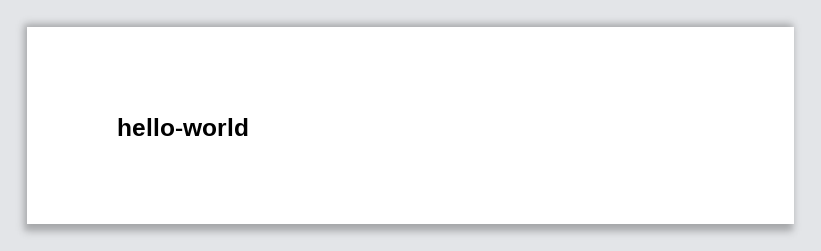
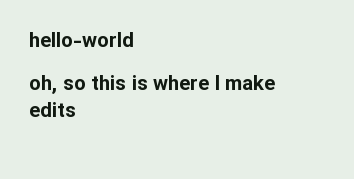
+ oh, so this is where I make edits

